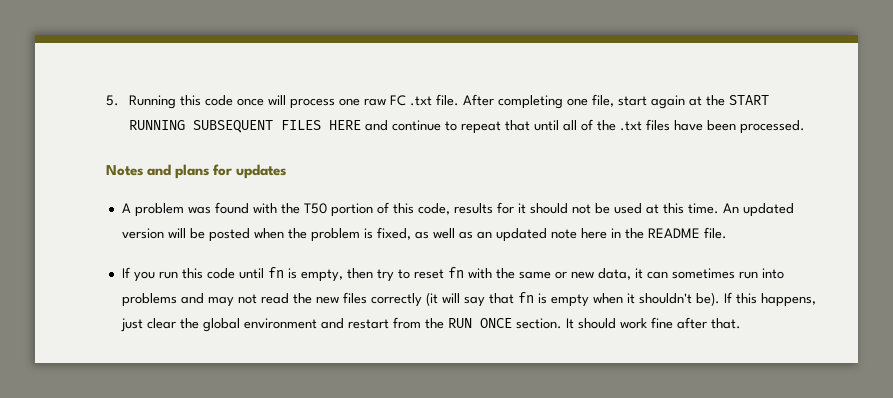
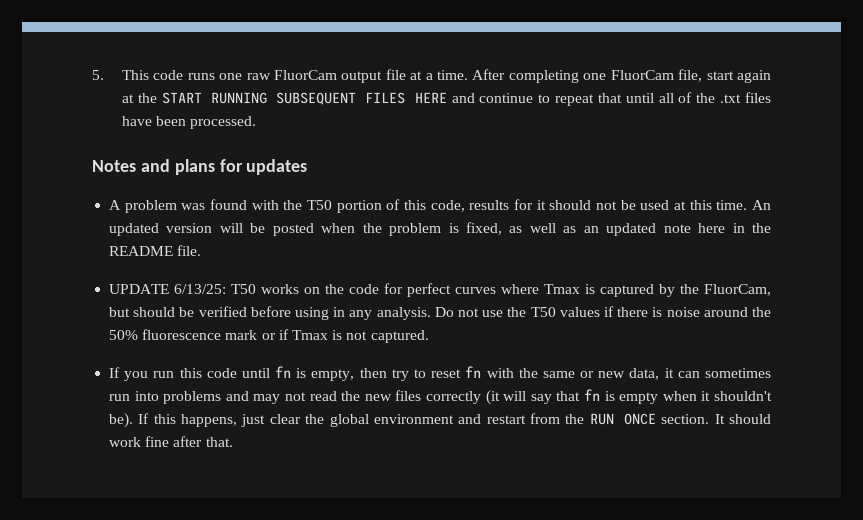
- 5. Running this code once will process one raw FC .txt file.
+ 5. This code runs one raw FluorCam output file at a time.
- After completing one file, start again at the START RUNNING SUBSEQUENT FILES HERE and continue to repeat that until all of the .txt files have been processed.
+ After completing one FluorCam file, start again at the START RUNNING SUBSEQUENT FILES HERE and continue to repeat that until all of the .txt files have been processed.
+ UPDATE 6/13/25: T50 works on the code for perfect curves where Tmax is captured by the FluorCam, but should be verified before using in any analysis. Do not use the T50 values if there is noise around the 50% fluorescence mark or if Tmax is not captured.

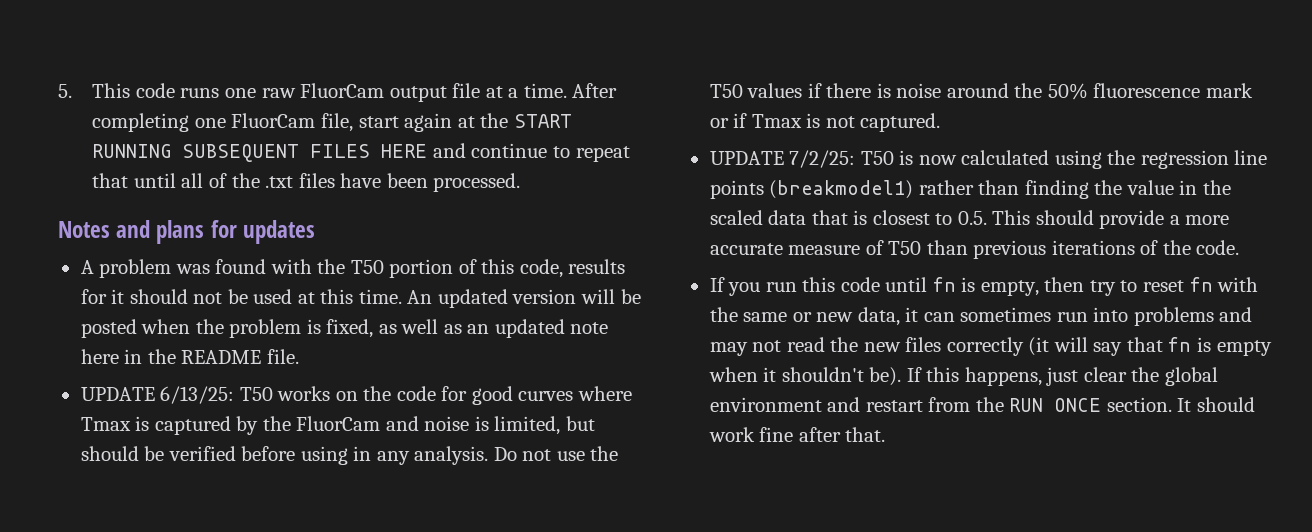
- UPDATE 6/13/25: T50 works on the code for perfect curves where Tmax is captured by the FluorCam, but should be verified before using in any analysis.
+ UPDATE 6/13/25: T50 works on the code for good curves where Tmax is captured by the FluorCam and noise is limited, but should be verified before using in any analysis.
+ UPDATE 7/2/25: T50 is now calculated using the regression line points (breakmodel1) rather than finding the value in the scaled data that is closest to 0.5. This should provide a more accurate measure of T50 than previous iterations of the code.

